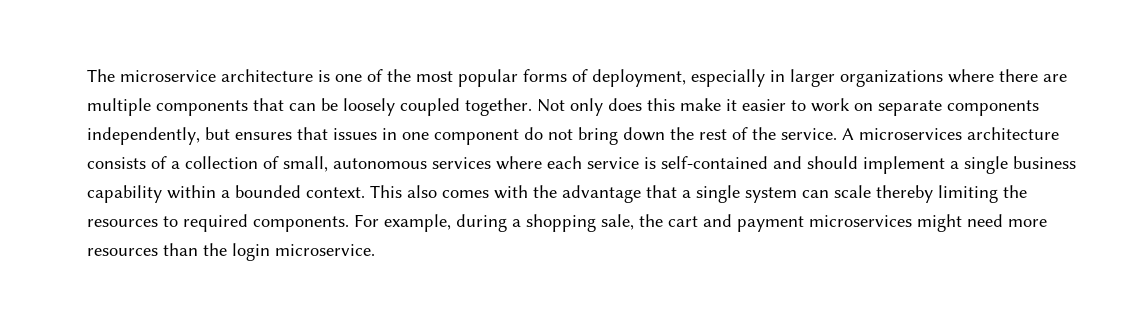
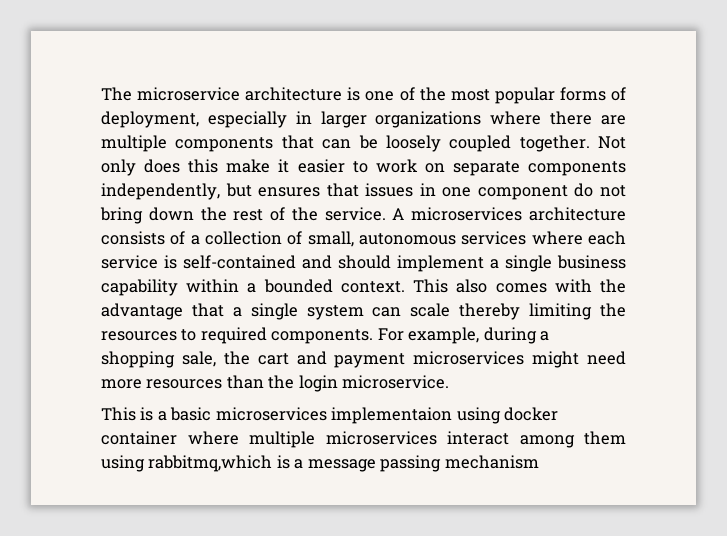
+ This is a basic microservices implementaion using docker container where multiple microservices interact among them using rabbitmq,which is a message passing mechanism

